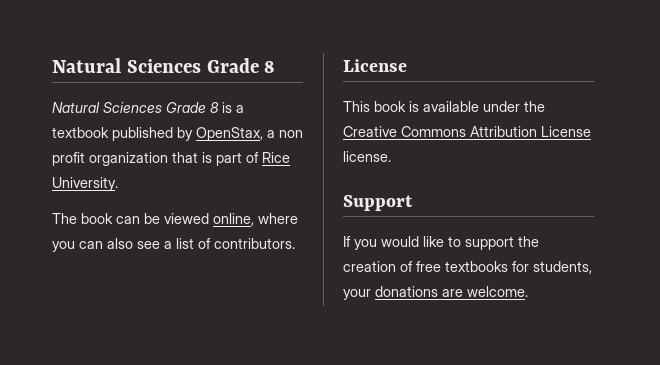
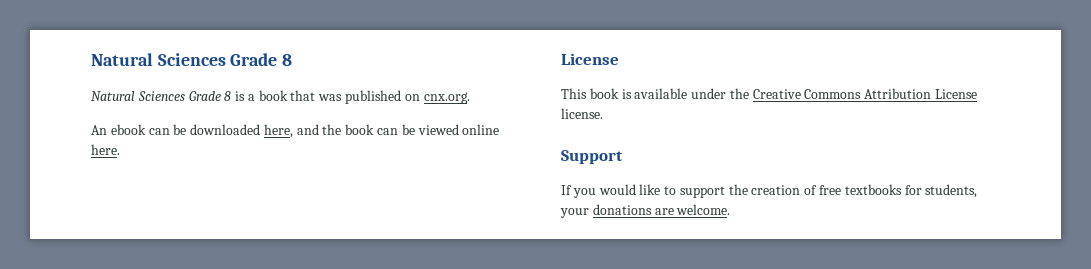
- Natural Sciences Grade 8 is a textbook published by OpenStax, a non profit organization that is part of Rice University.
- The book can be viewed online, where you can also see a list of contributors.
+ Natural Sciences Grade 8 is a book that was published on cnx.org.
+ An ebook can be downloaded here, and the book can be viewed online here.

